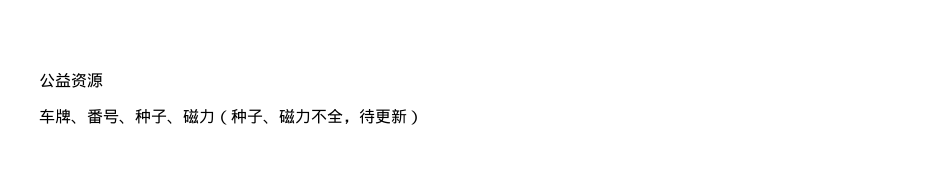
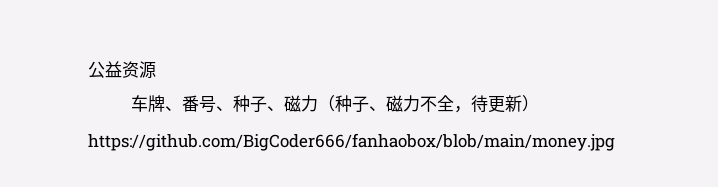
+ https://github.com/BigCoder666/fanhaobox/blob/main/money.jpg

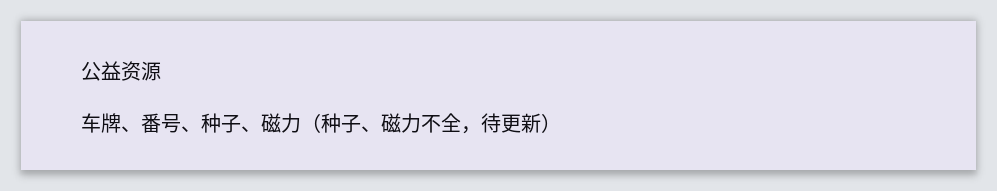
- https://github.com/BigCoder666/fanhaobox/blob/main/money.jpg

